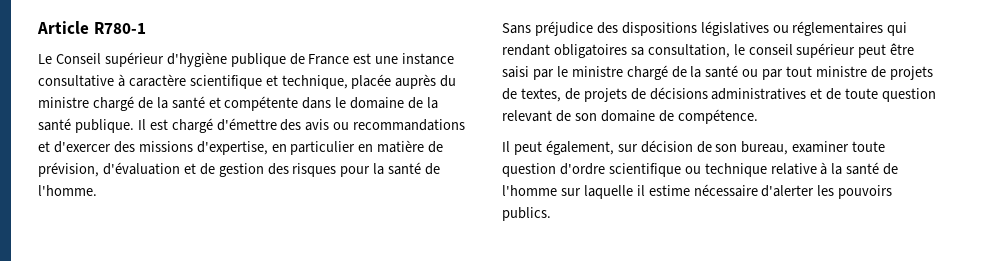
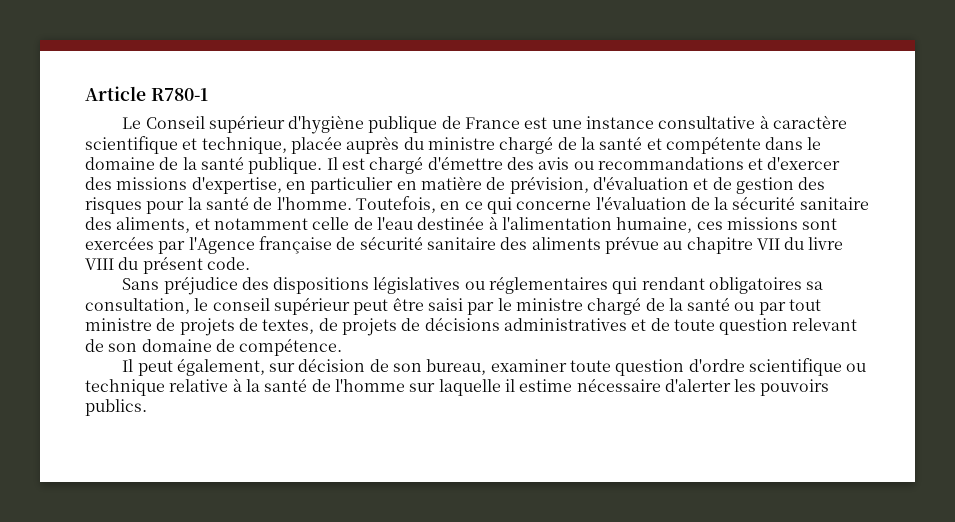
+ Toutefois, en ce qui concerne l'évaluation de la sécurité sanitaire des aliments, et notamment celle de l'eau destinée à l'alimentation humaine, ces missions sont exercées par l'Agence française de sécurité sanitaire des aliments prévue au chapitre VII du livre VIII du présent code.

